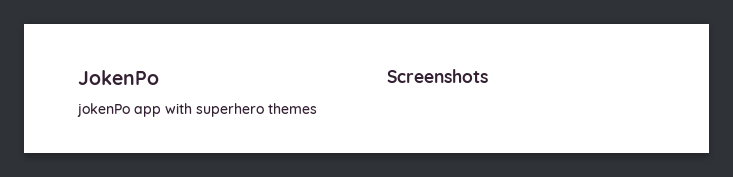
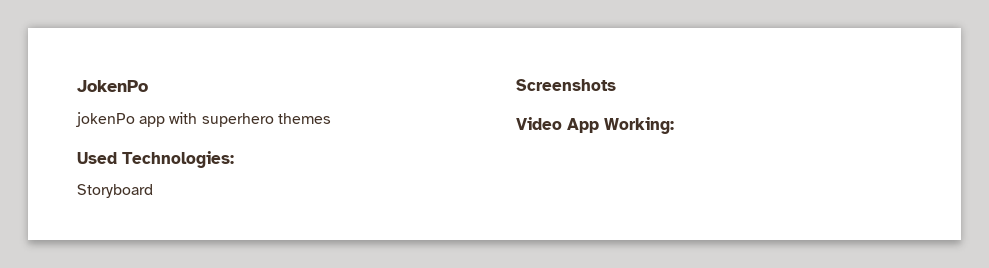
+ Used Technologies:
+ Storyboard
  Screenshots
+ Video App Working:

